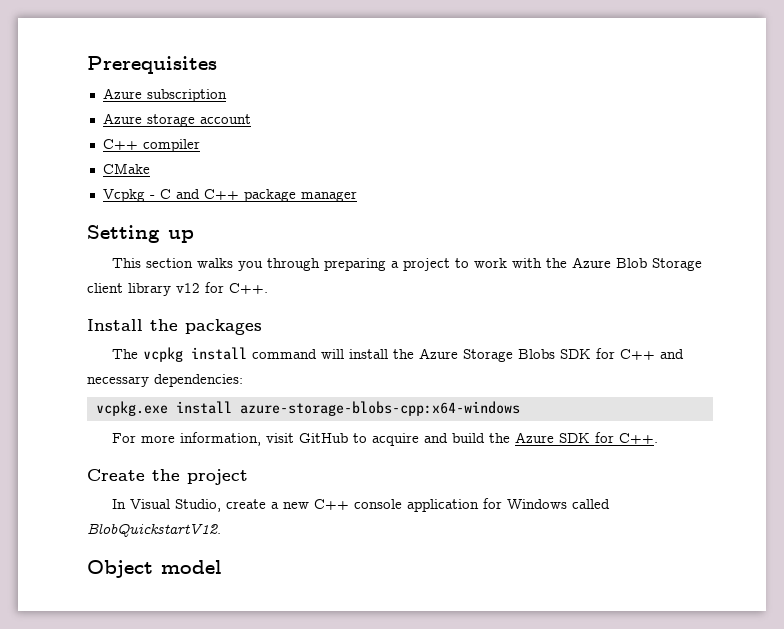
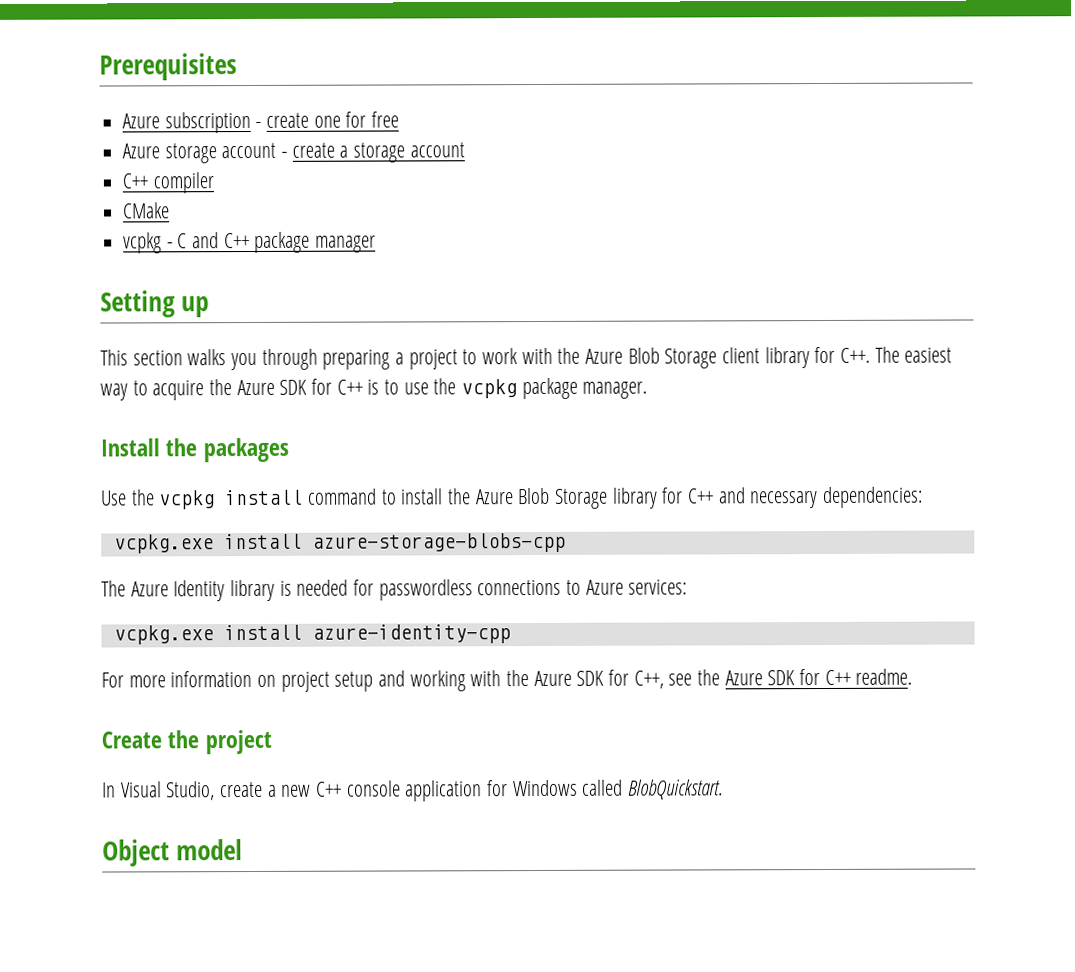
- Azure subscription
- Azure storage account
+ Azure subscription - create one for free
+ Azure storage account - create a storage account
- Vcpkg - C and C++ package manager
+ vcpkg - C and C++ package manager
- This section walks you through preparing a project to work with the Azure Blob Storage client library v12 for C++.
+ This section walks you through preparing a project to work with the Azure Blob Storage client library for C++. The easiest way to acquire the Azure SDK for C++ is to use the vcpkg package manager.
- The vcpkg install command will install the Azure Storage Blobs SDK for C++ and necessary dependencies:
+ Use the vcpkg install command to install the Azure Blob Storage library for C++ and necessary dependencies:
- vcpkg.exe install azure-storage-blobs-cpp:x64-windows
- For more information, visit GitHub to acquire and build the Azure SDK for C++.
+ vcpkg.exe install azure-storage-blobs-cpp
+ The Azure Identity library is needed for passwordless connections to Azure services:
+ vcpkg.exe install azure-identity-cpp
+ For more information on project setup and working with the Azure SDK for C++, see the Azure SDK for C++ readme.
- In Visual Studio, create a new C++ console application for Windows called BlobQuickstartV12.
+ In Visual Studio, create a new C++ console application for Windows called BlobQuickstart.

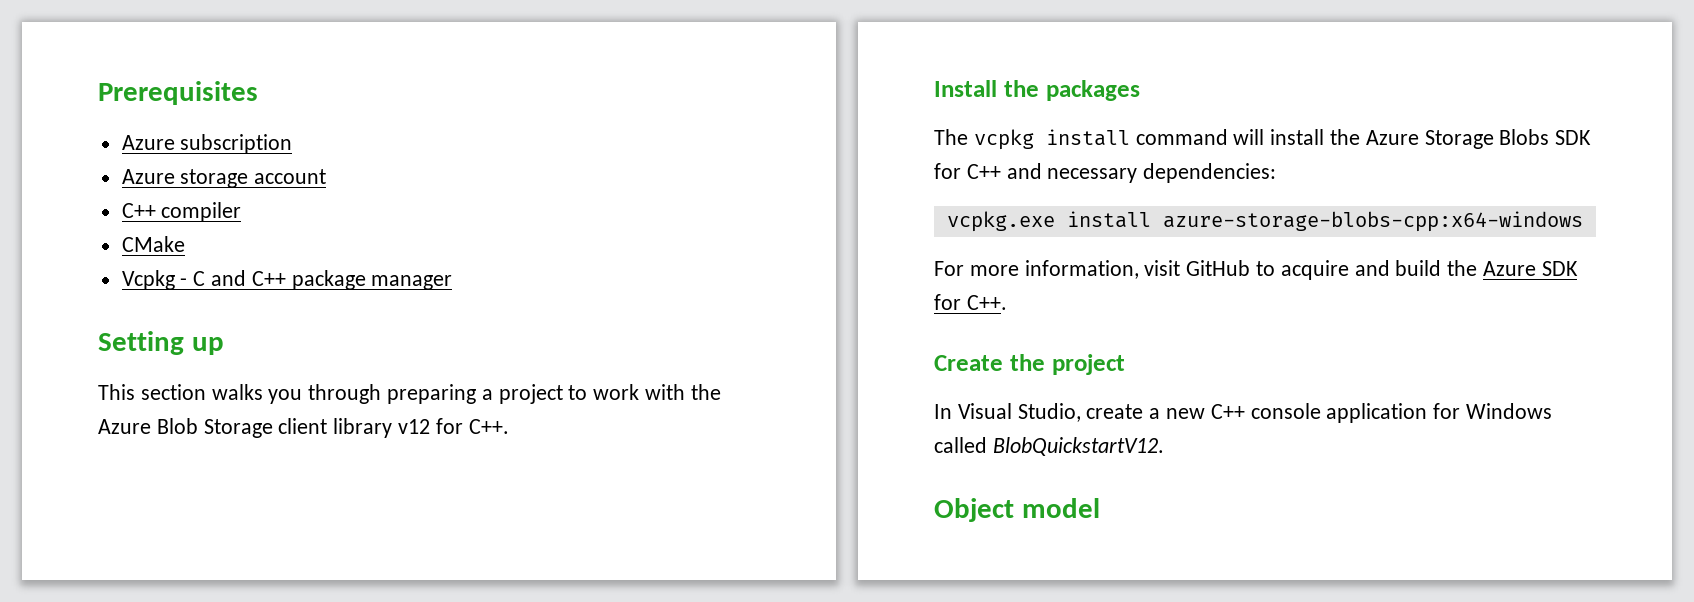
- Azure subscription - create one for free
- Azure storage account - create a storage account
+ Azure subscription
+ Azure storage account
- vcpkg - C and C++ package manager
+ Vcpkg - C and C++ package manager
- This section walks you through preparing a project to work with the Azure Blob Storage client library for C++. The easiest way to acquire the Azure SDK for C++ is to use the vcpkg package manager.
+ This section walks you through preparing a project to work with the Azure Blob Storage client library v12 for C++.
- Use the vcpkg install command to install the Azure Blob Storage library for C++ and necessary dependencies:
+ The vcpkg install command will install the Azure Storage Blobs SDK for C++ and necessary dependencies:
- vcpkg.exe install azure-storage-blobs-cpp
- The Azure Identity library is needed for passwordless connections to Azure services:
- vcpkg.exe install azure-identity-cpp
- For more information on project setup and working with the Azure SDK for C++, see the Azure SDK for C++ readme.
+ vcpkg.exe install azure-storage-blobs-cpp:x64-windows
+ For more information, visit GitHub to acquire and build the Azure SDK for C++.
- In Visual Studio, create a new C++ console application for Windows called BlobQuickstart.
+ In Visual Studio, create a new C++ console application for Windows called BlobQuickstartV12.

